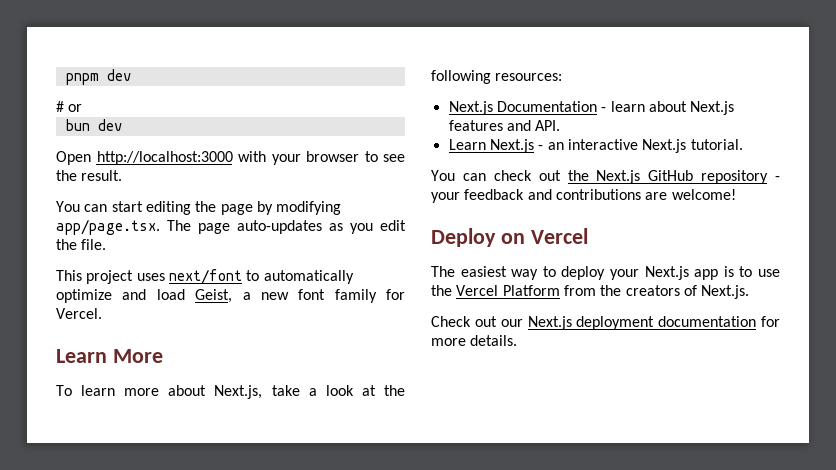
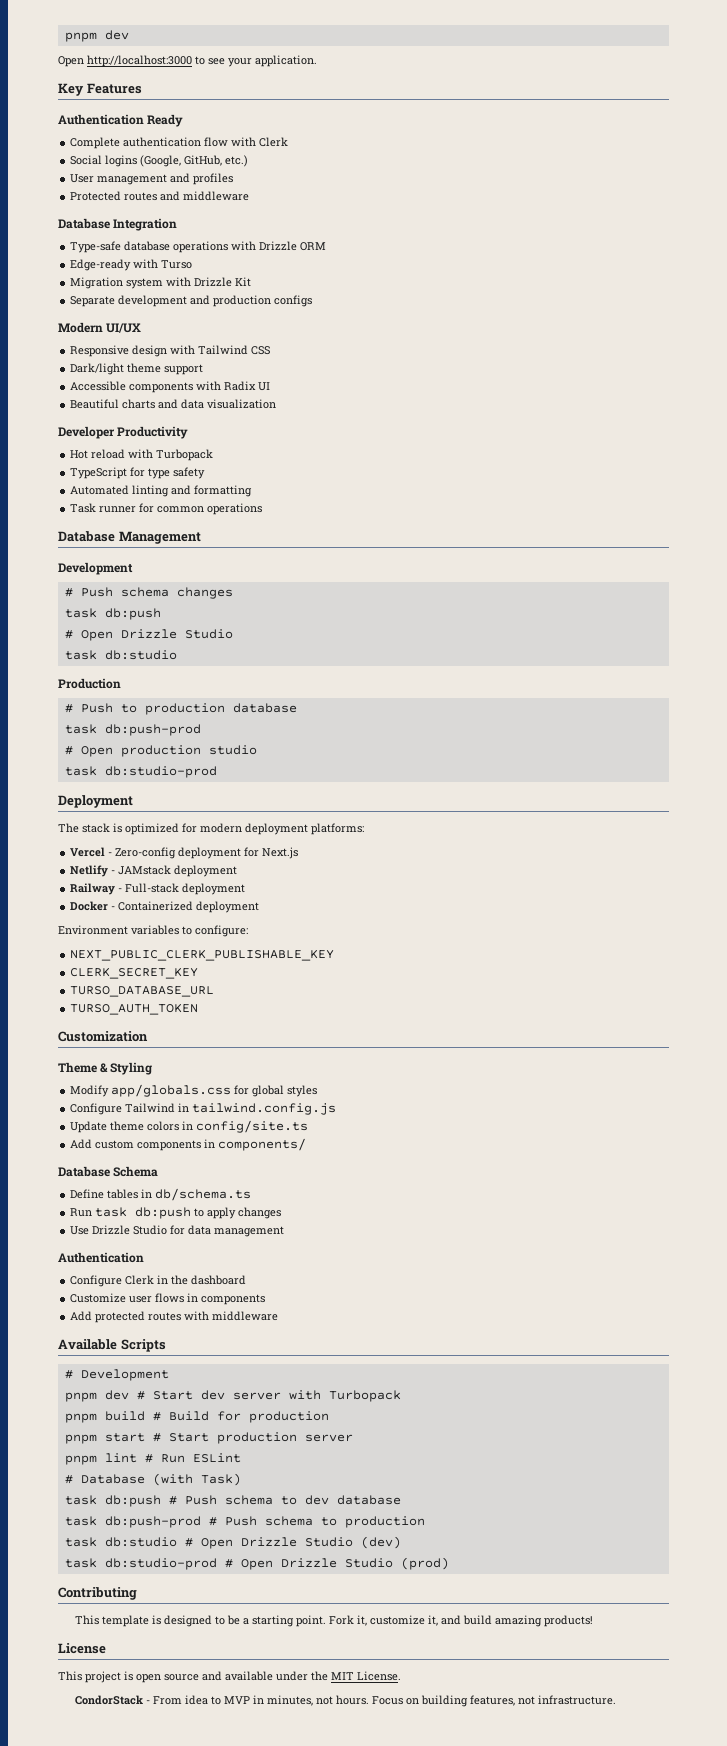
- # or
- bun dev
- Open http://localhost:3000 with your browser to see the result.
- You can start editing the page by modifying app/page.tsx. The page auto-updates as you edit the file.
- This project uses next/font to automatically optimize and load Geist, a new font family for Vercel.
- Learn More
- To learn more about Next.js, take a look at the following resources:
- Next.js Documentation - learn about Next.js features and API.
- Learn Next.js - an interactive Next.js tutorial.
- You can check out the Next.js GitHub repository - your feedback and contributions are welcome!
- Deploy on Vercel
- The easiest way to deploy your Next.js app is to use the Vercel Platform from the creators of Next.js.
- Check out our Next.js deployment documentation for more details.
+ Open http://localhost:3000 to see your application.
+ Key Features
+ Authentication Ready
+ Complete authentication flow with Clerk
+ Social logins (Google, GitHub, etc.)
+ User management and profiles
+ Protected routes and middleware
+ Database Integration
+ Type-safe database operations with Drizzle ORM
+ Edge-ready with Turso
+ Migration system with Drizzle Kit
+ Separate development and production configs
+ Modern UI/UX
+ Responsive design with Tailwind CSS
+ Dark/light theme support
+ Accessible components with Radix UI
+ Beautiful charts and data visualization
+ Developer Productivity
+ Hot reload with Turbopack
+ TypeScript for type safety
+ Automated linting and formatting
+ Task runner for common operations
+ Database Management
+ Development
+ # Push schema changes
+ task db:push
+ # Open Drizzle Studio
+ task db:studio
+ Production
+ # Push to production database
+ task db:push-prod
+ # Open production studio
+ task db:studio-prod
+ Deployment
+ The stack is optimized for modern deployment platforms:
+ Vercel - Zero-config deployment for Next.js
+ Netlify - JAMstack deployment
+ Railway - Full-stack deployment
+ Docker - Containerized deployment
+ Environment variables to configure:
+ NEXT_PUBLIC_CLERK_PUBLISHABLE_KEY
+ CLERK_SECRET_KEY
+ TURSO_DATABASE_URL
+ TURSO_AUTH_TOKEN
+ Customization
+ Theme & Styling
+ Modify app/globals.css for global styles
+ Configure Tailwind in tailwind.config.js
+ Update theme colors in config/site.ts
+ Add custom components in components/
+ Database Schema
+ Define tables in db/schema.ts
+ Run task db:push to apply changes
+ Use Drizzle Studio for data management
+ Authentication
+ Configure Clerk in the dashboard
+ Customize user flows in components
+ Add protected routes with middleware
+ Available Scripts
+ # Development
+ pnpm dev # Start dev server with Turbopack
+ pnpm build # Build for production
+ pnpm start # Start production server
+ pnpm lint # Run ESLint
+ # Database (with Task)
+ task db:push # Push schema to dev database
+ task db:push-prod # Push schema to production
+ task db:studio # Open Drizzle Studio (dev)
+ task db:studio-prod # Open Drizzle Studio (prod)
+ Contributing
+ This template is designed to be a starting point. Fork it, customize it, and build amazing products!
+ License
+ This project is open source and available under the MIT License.
+ CondorStack - From idea to MVP in minutes, not hours. Focus on building features, not infrastructure.

